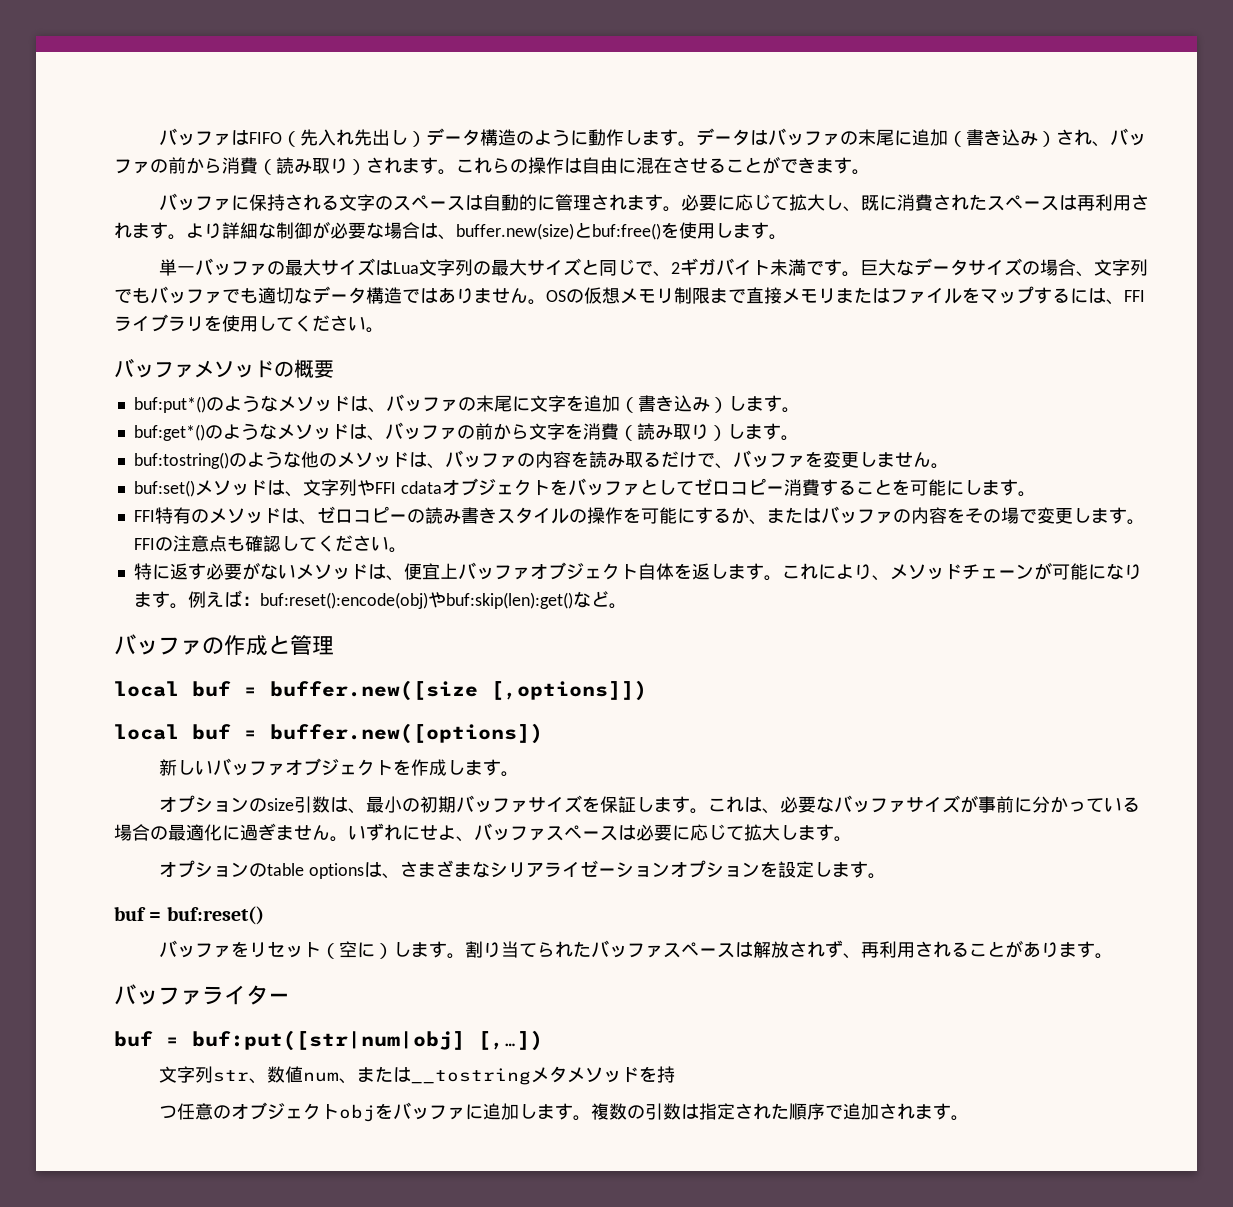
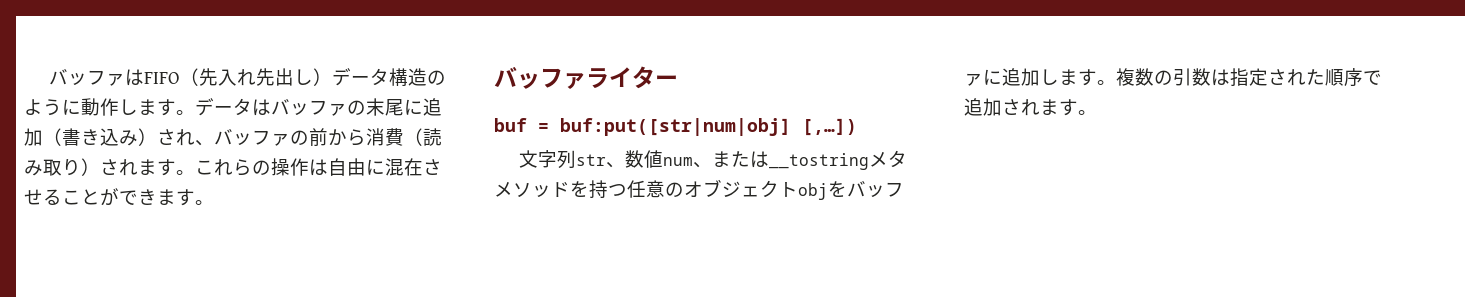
- バッファに保持される文字のスペースは自動的に管理されます。必要に応じて拡大し、既に消費されたスペースは再利用されます。より詳細な制御が必要な場合は、buffer.new(size)とbuf:free()を使用します。
- 単一バッファの最大サイズはLua文字列の最大サイズと同じで、2ギガバイト未満です。巨大なデータサイズの場合、文字列でもバッファでも適切なデータ構造ではありません。OSの仮想メモリ制限まで直接メモリまたはファイルをマップするには、FFIライブラリを使用してください。
- バッファメソッドの概要
- buf:put*()のようなメソッドは、バッファの末尾に文字を追加（書き込み）します。
- buf:get*()のようなメソッドは、バッファの前から文字を消費（読み取り）します。
- buf:tostring()のような他のメソッドは、バッファの内容を読み取るだけで、バッファを変更しません。
- buf:set()メソッドは、文字列やFFI cdataオブジェクトをバッファとしてゼロコピー消費することを可能にします。
- FFI特有のメソッドは、ゼロコピーの読み書きスタイルの操作を可能にするか、またはバッファの内容をその場で変更します。FFIの注意点も確認してください。
- 特に返す必要がないメソッドは、便宜上バッファオブジェクト自体を返します。これにより、メソッドチェーンが可能になります。例えば：buf:reset():encode(obj)やbuf:skip(len):get()など。
- バッファの作成と管理
- local buf = buffer.new([size [,options]])
- local buf = buffer.new([options])
- 新しいバッファオブジェクトを作成します。
- オプションのsize引数は、最小の初期バッファサイズを保証します。これは、必要なバッファサイズが事前に分かっている場合の最適化に過ぎません。いずれにせよ、バッファスペースは必要に応じて拡大します。
- オプションのtable optionsは、さまざまなシリアライゼーションオプションを設定します。
- buf = buf:reset()
- バッファをリセット（空に）します。割り当てられたバッファスペースは解放されず、再利用されることがあります。
- 文字列str、数値num、または__tostringメタメソッドを持
- つ任意のオブジェクトobjをバッファに追加します。
+ 文字列str、数値num、または__tostringメタメソッドを持つ任意のオブジェクトobjをバッファに追加します。

